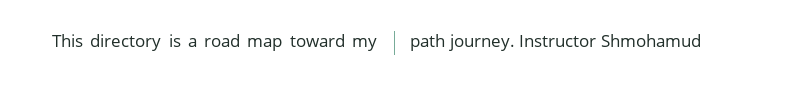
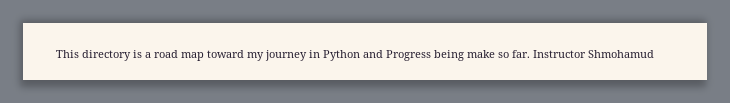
- This directory is a road map toward my path journey.
+ This directory is a road map toward my journey in Python and Progress being make so far.

